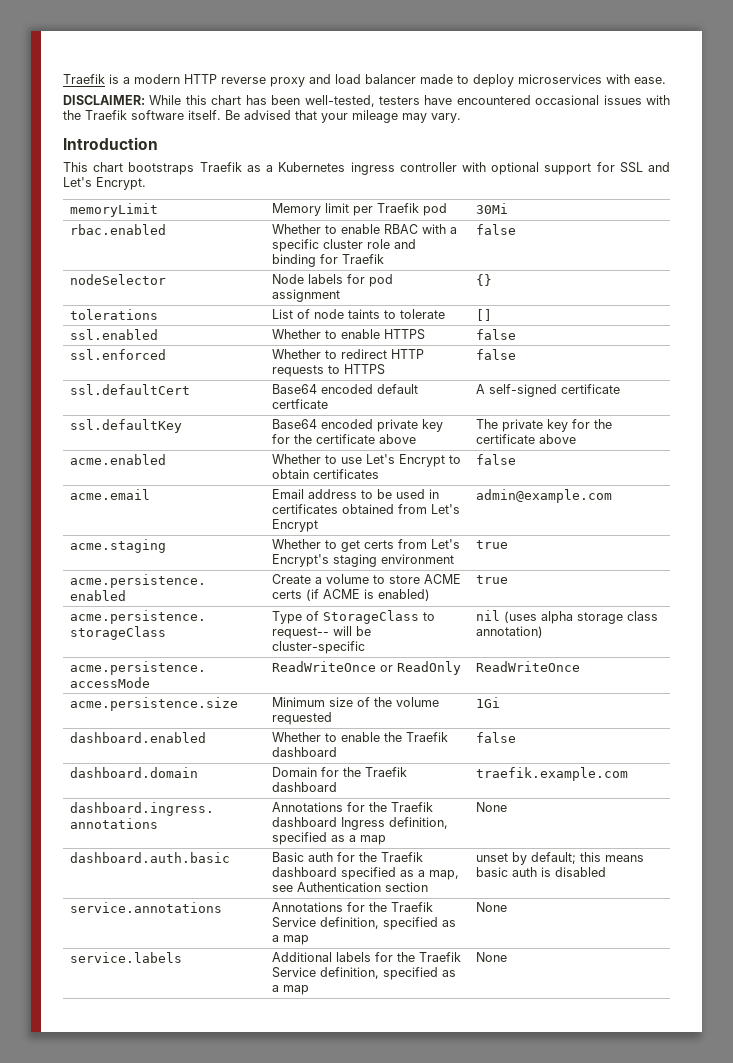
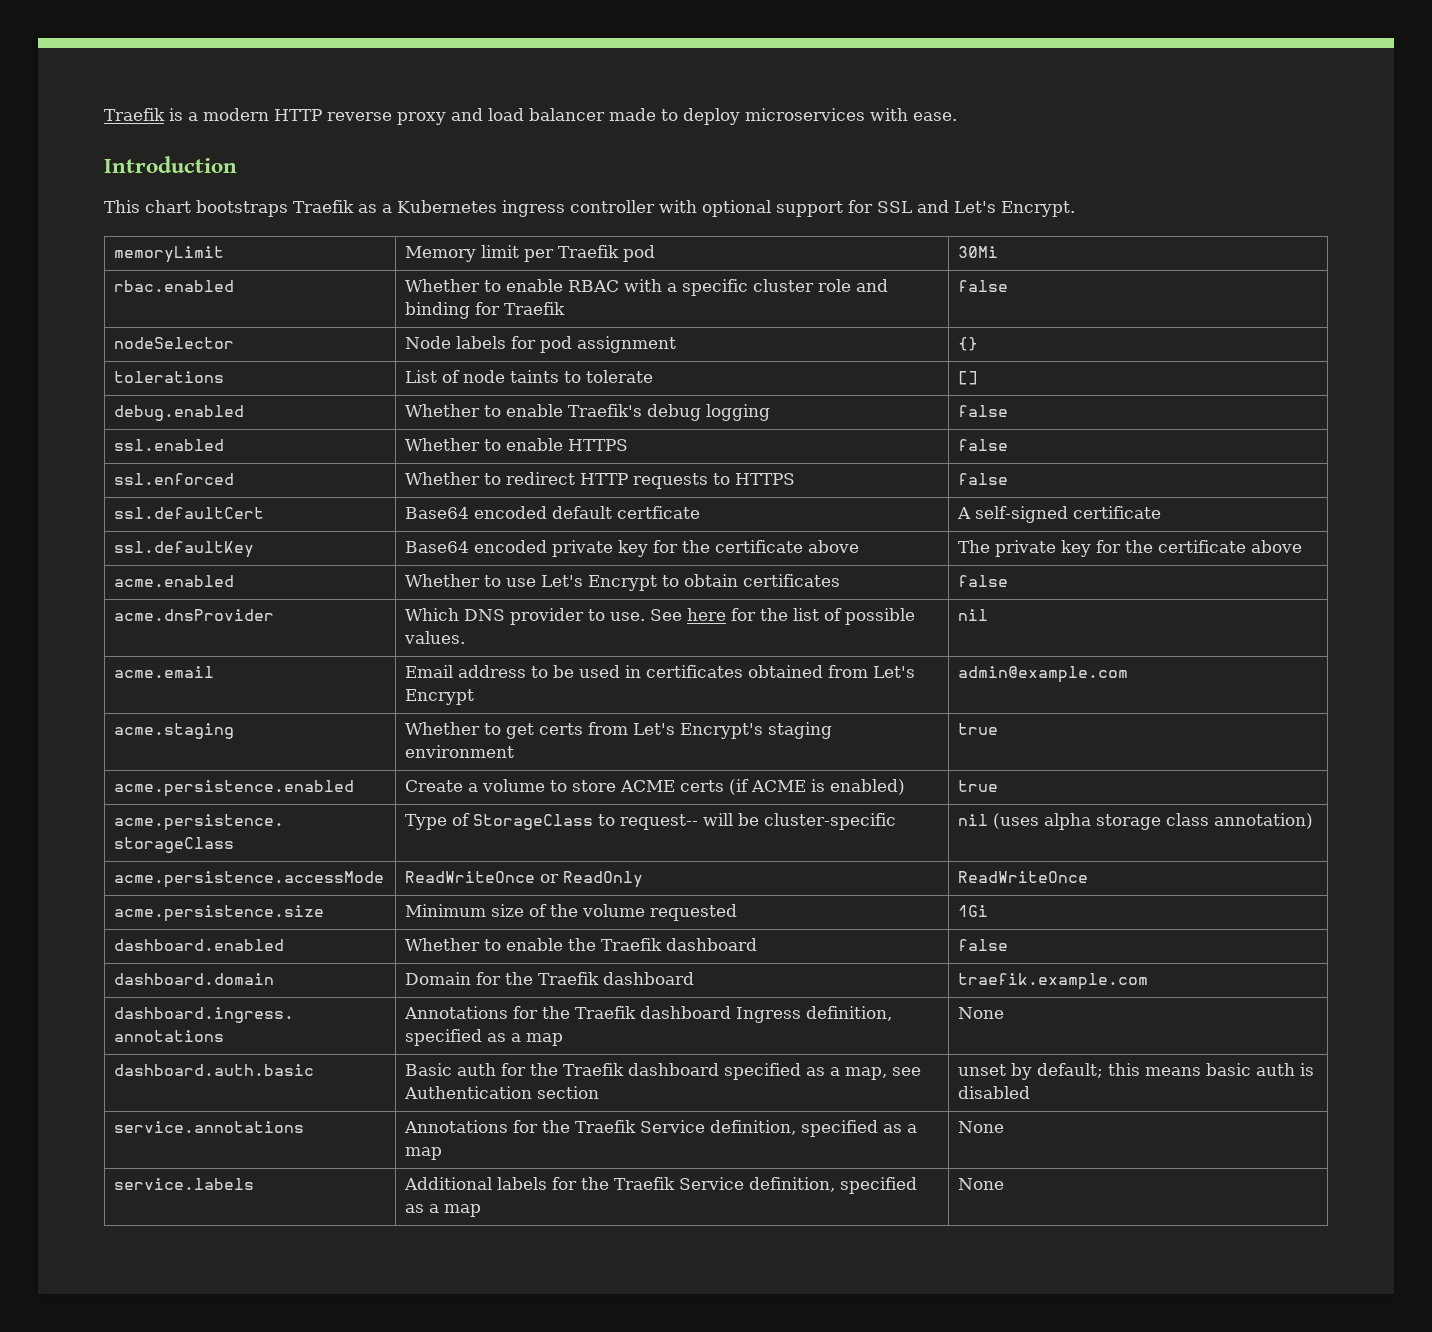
- DISCLAIMER: While this chart has been well-tested, testers have encountered occasional issues with the Traefik software itself. Be advised that your mileage may vary.
+ debug.enabled | Whether to enable Traefik's debug logging | false
+ acme.dnsProvider | Which DNS provider to use. See here for the list of possible values. | nil

